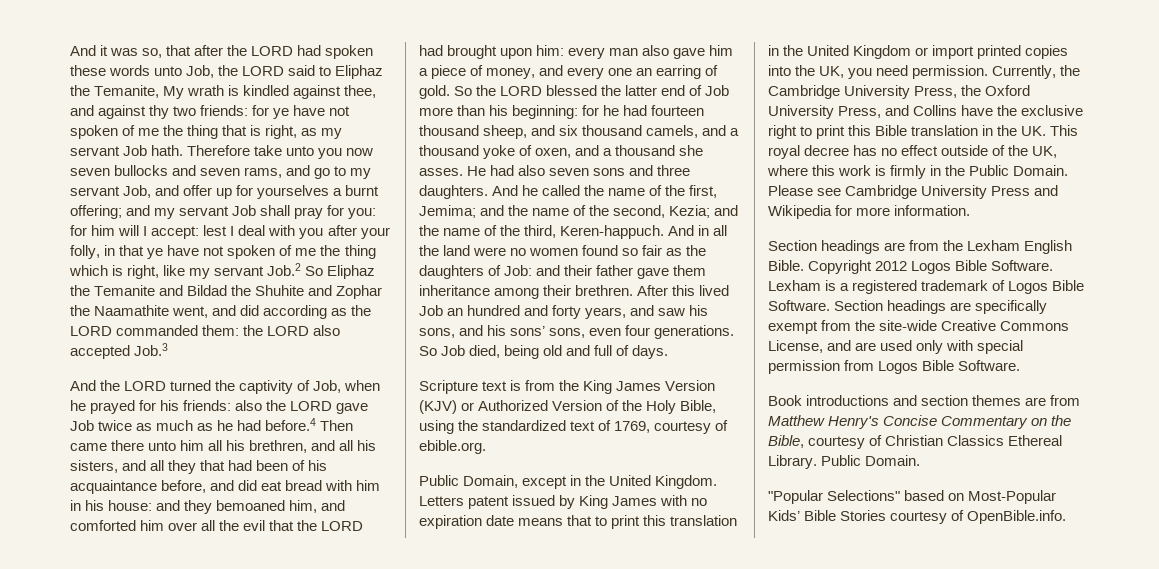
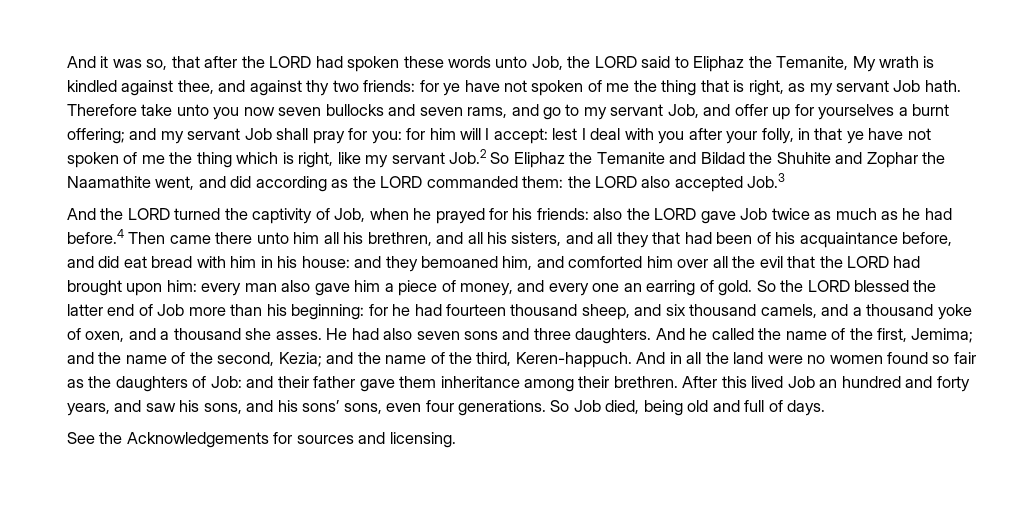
- Scripture text is from the King James Version (KJV) or Authorized Version of the Holy Bible, using the standardized text of 1769, courtesy of ebible.org.
- Public Domain, except in the United Kingdom. Letters patent issued by King James with no expiration date means that to print this translation in the United Kingdom or import printed copies into the UK, you need permission. Currently, the Cambridge University Press, the Oxford University Press, and Collins have the exclusive right to print this Bible translation in the UK. This royal decree has no effect outside of the UK, where this work is firmly in the Public Domain. Please see Cambridge University Press and Wikipedia for more information.
- Section headings are from the Lexham English Bible. Copyright 2012 Logos Bible Software. Lexham is a registered trademark of Logos Bible Software. Section headings are specifically exempt from the site-wide Creative Commons License, and are used only with special permission from Logos Bible Software.
- Book introductions and section themes are from Matthew Henry's Concise Commentary on the Bible, courtesy of Christian Classics Ethereal Library. Public Domain.
- "Popular Selections" based on Most-Popular Kids’ Bible Stories courtesy of OpenBible.info.
+ See the Acknowledgements for sources and licensing.

